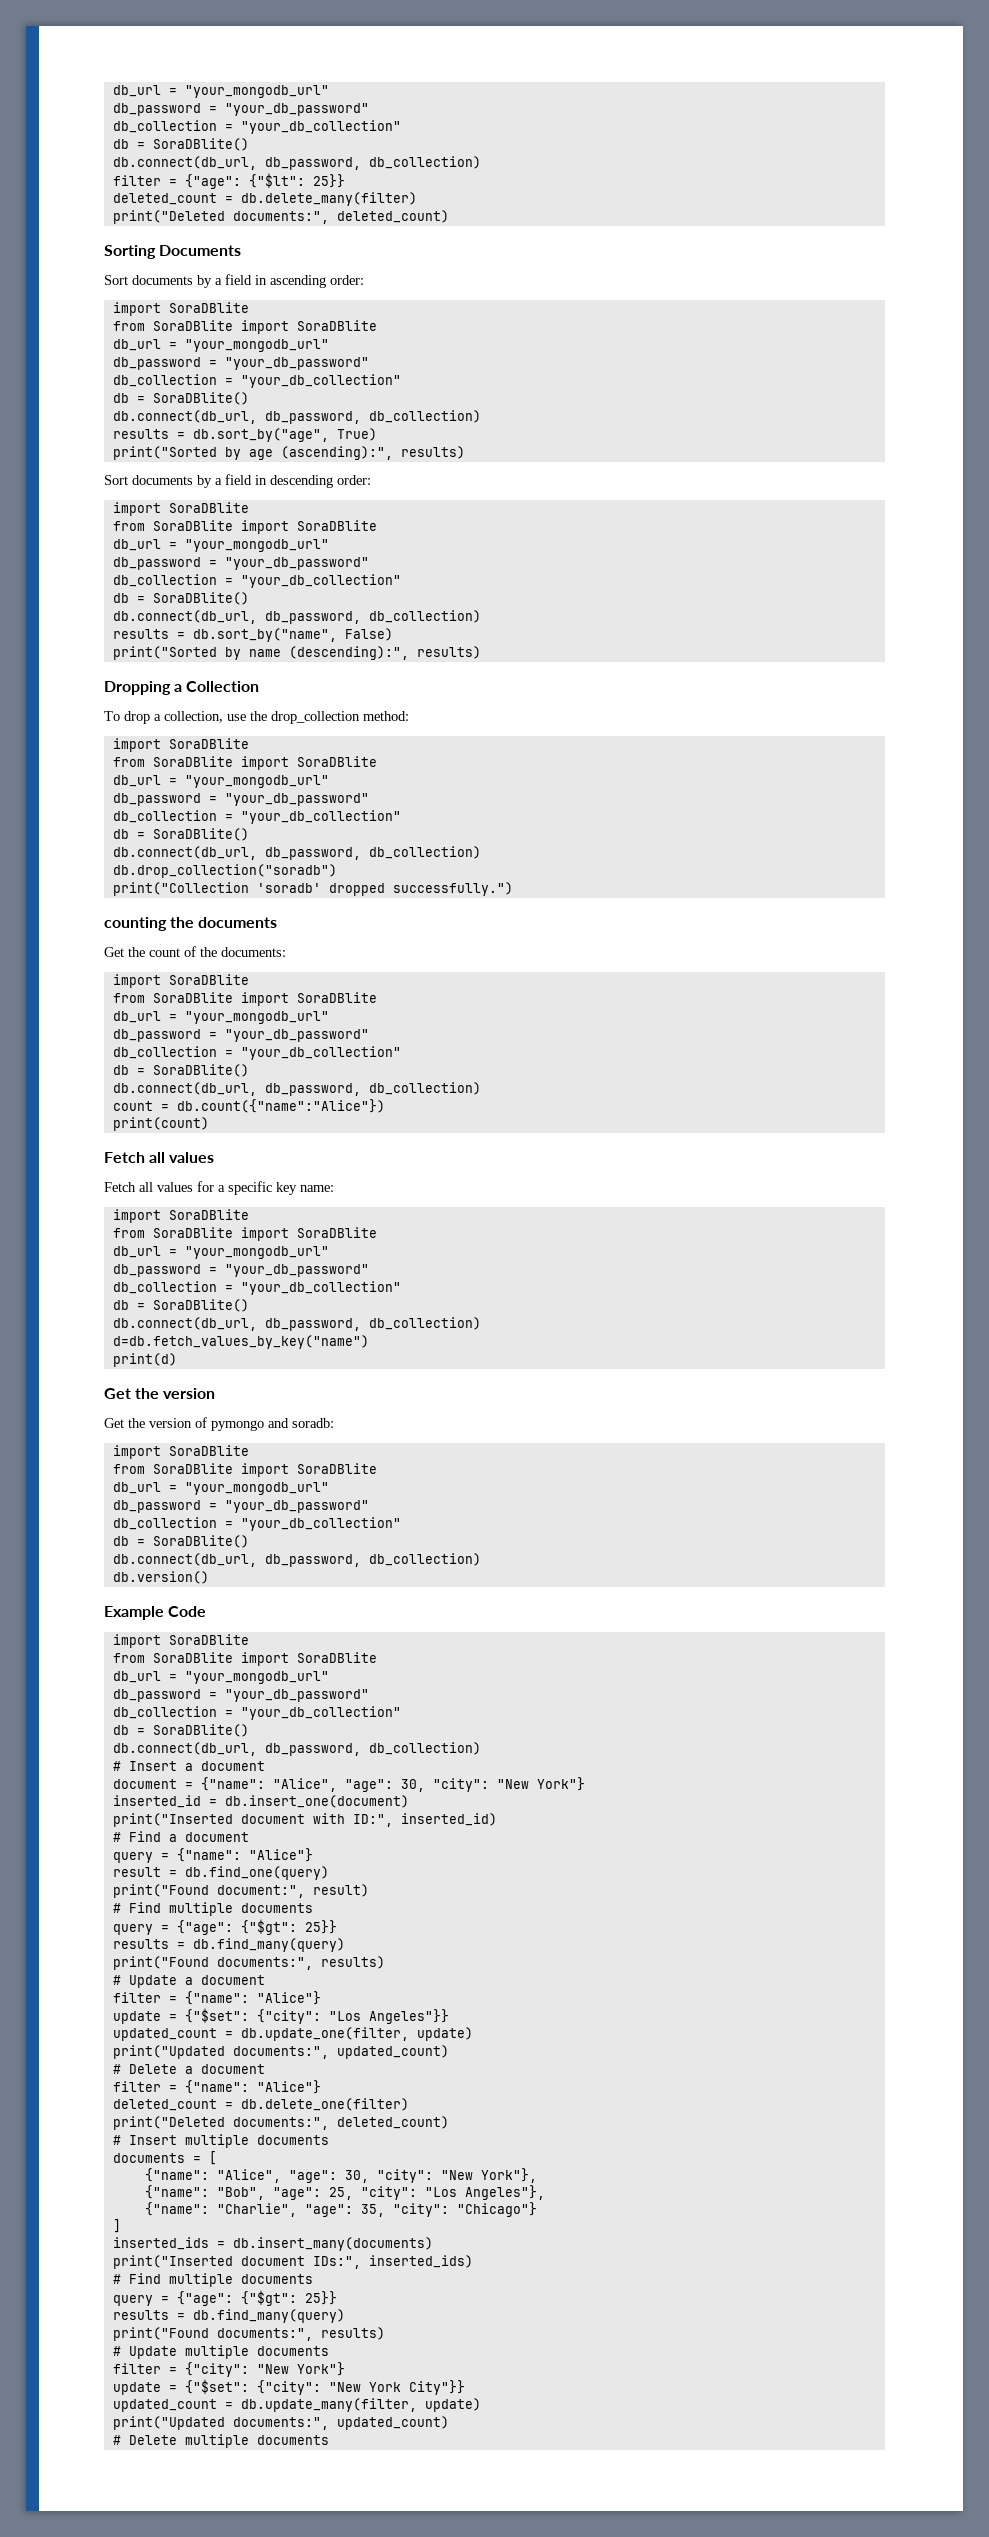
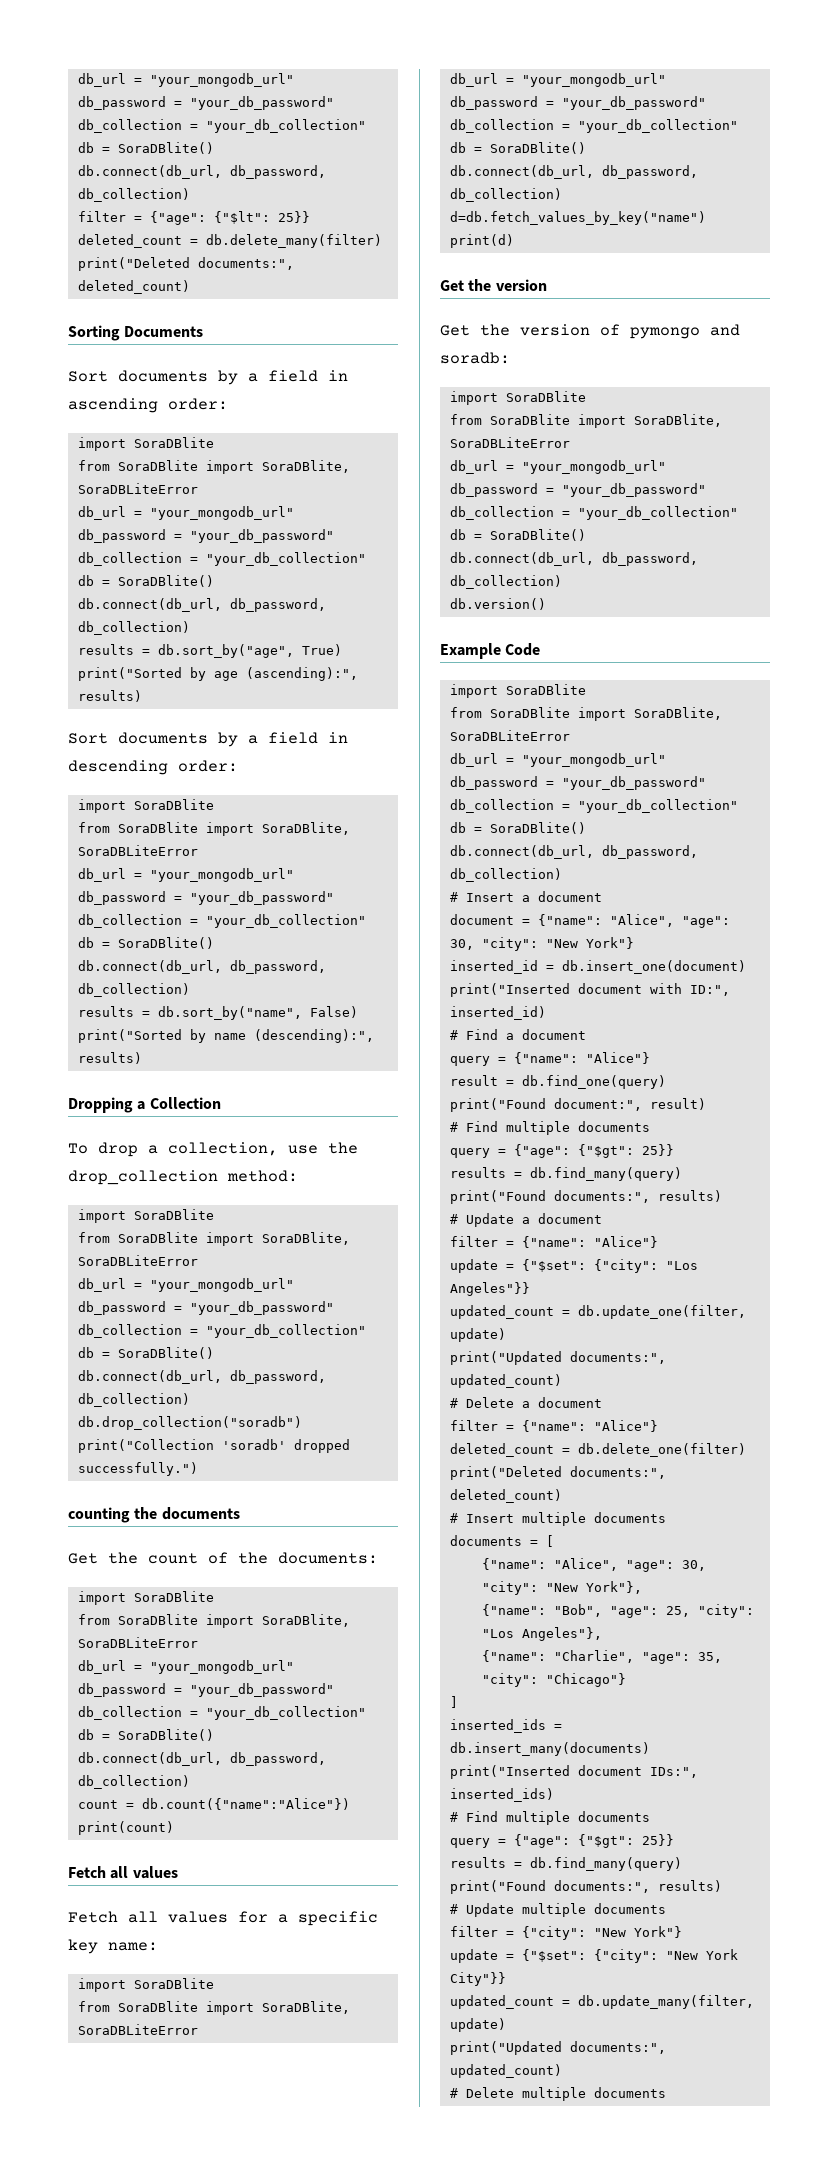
  Sort documents by a field in ascending order:
  import SoraDBlite
- from SoraDBlite import SoraDBlite
+ from SoraDBlite import SoraDBlite, SoraDBLiteError
  Sort documents by a field in descending order:
  import SoraDBlite
- from SoraDBlite import SoraDBlite
+ from SoraDBlite import SoraDBlite, SoraDBLiteError
  To drop a collection, use the drop_collection method:
  import SoraDBlite
- from SoraDBlite import SoraDBlite
+ from SoraDBlite import SoraDBlite, SoraDBLiteError
  Get the count of the documents:
  import SoraDBlite
- from SoraDBlite import SoraDBlite
+ from SoraDBlite import SoraDBlite, SoraDBLiteError
  Fetch all values for a specific key name:
  import SoraDBlite
- from SoraDBlite import SoraDBlite
+ from SoraDBlite import SoraDBlite, SoraDBLiteError
  Get the version of pymongo and soradb:
  import SoraDBlite
- from SoraDBlite import SoraDBlite
+ from SoraDBlite import SoraDBlite, SoraDBLiteError
  Example Code
  import SoraDBlite
- from SoraDBlite import SoraDBlite
+ from SoraDBlite import SoraDBlite, SoraDBLiteError

